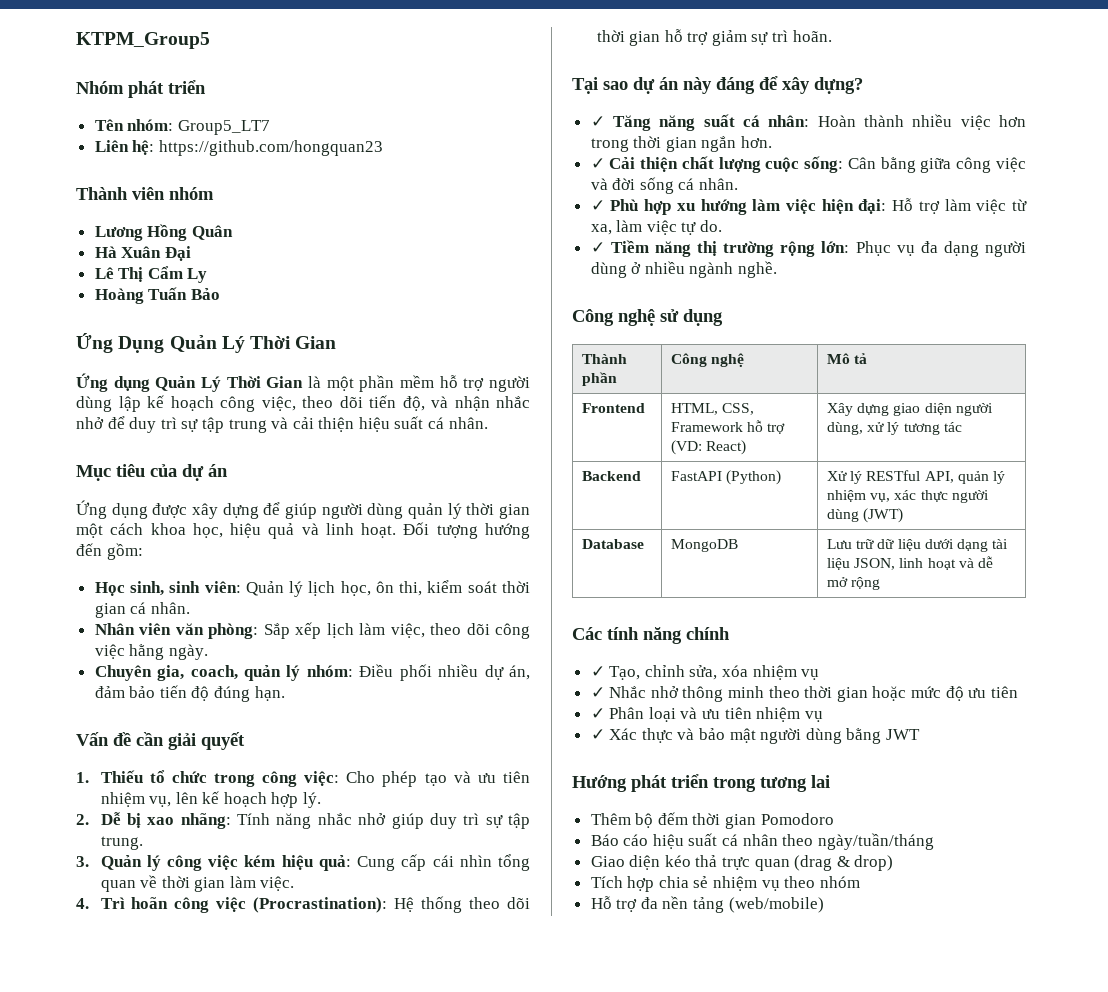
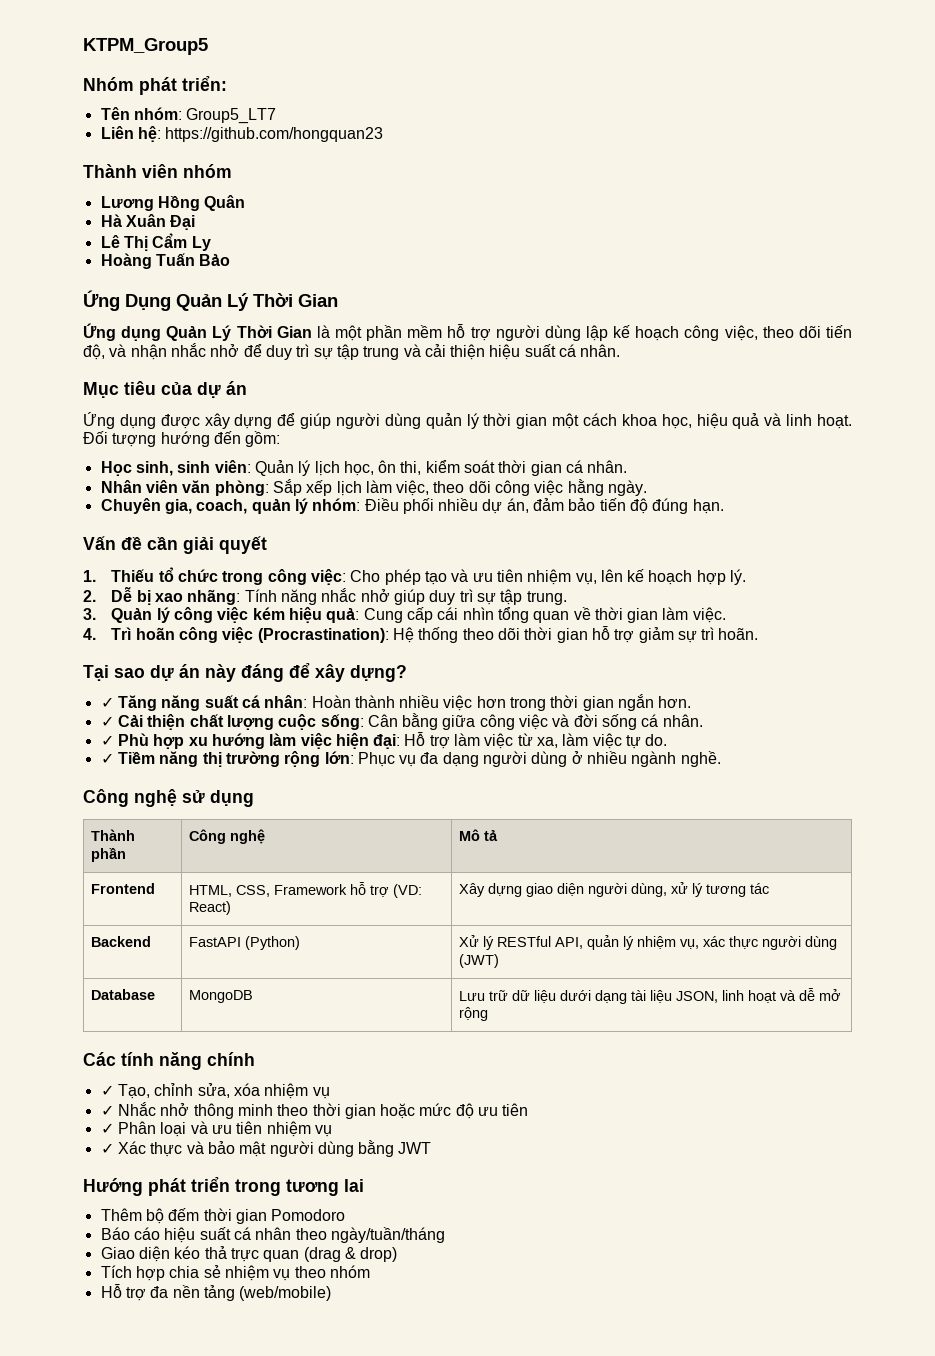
- Nhóm phát triển
+ Nhóm phát triển:

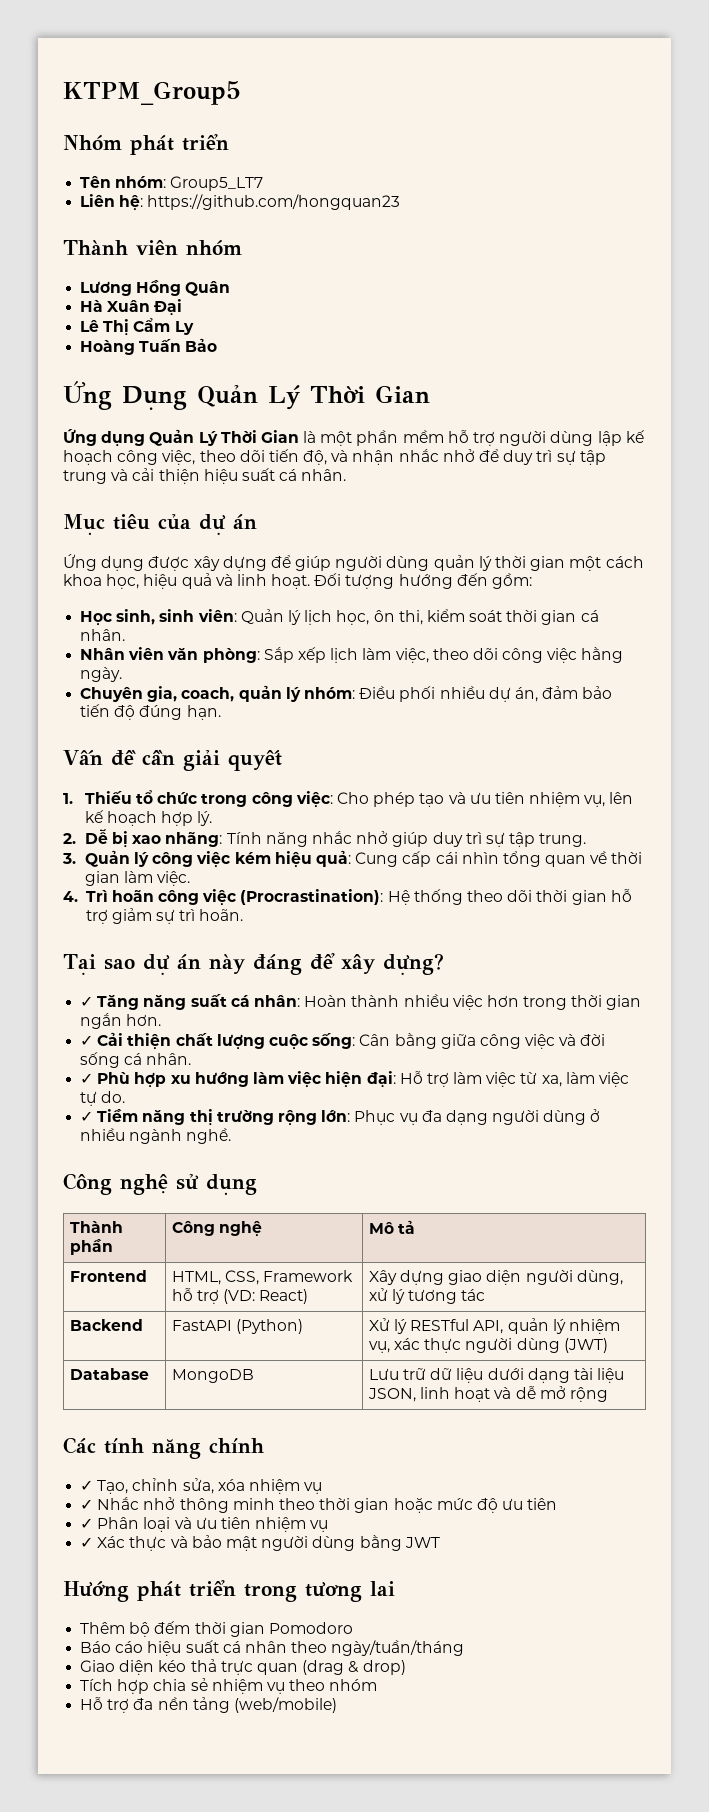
- Nhóm phát triển:
+ Nhóm phát triển

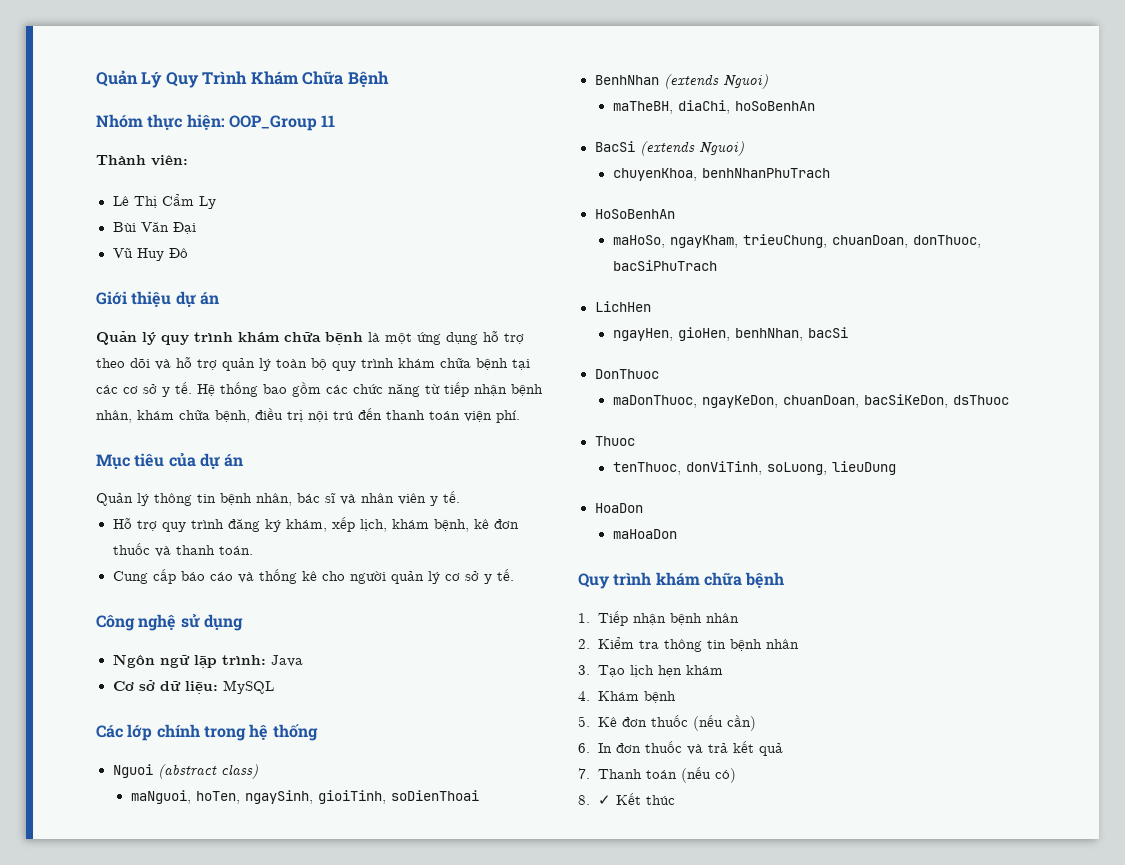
- KTPM_Group5
- Nhóm phát triển
- Tên nhóm: Group5_LT7
- Liên hệ: https://github.com/hongquan23
- Thành viên nhóm
- Lương Hồng Quân
- Hà Xuân Đại
+ Quản Lý Quy Trình Khám Chữa Bệnh
+ Nhóm thực hiện: OOP_Group 11
+ Thành viên:
  Lê Thị Cẩm Ly
- Hoàng Tuấn Bảo
- Ứng Dụng Quản Lý Thời Gian
- Ứng dụng Quản Lý Thời Gian là một phần mềm hỗ trợ người dùng lập kế hoạch công việc, theo dõi tiến độ, và nhận nhắc nhở để duy trì sự tập trung và cải thiện hiệu suất cá nhân.
+ Bùi Văn Đại
+ Vũ Huy Đô
+ Giới thiệu dự án
+ Quản lý quy trình khám chữa bệnh là một ứng dụng hỗ trợ theo dõi và hỗ trợ quản lý toàn bộ quy trình khám chữa bệnh tại các cơ sở y tế. Hệ thống bao gồm các chức năng từ tiếp nhận bệnh nhân, khám chữa bệnh, điều trị nội trú đến thanh toán viện phí.
- Ứng dụng được xây dựng để giúp người dùng quản lý thời gian một cách khoa học, hiệu quả và linh hoạt. Đối tượng hướng đến gồm:
- Học sinh, sinh viên: Quản lý lịch học, ôn thi, kiểm soát thời gian cá nhân.
- Nhân viên văn phòng: Sắp xếp lịch làm việc, theo dõi công việc hằng ngày.
- Chuyên gia, coach, quản lý nhóm: Điều phối nhiều dự án, đảm bảo tiến độ đúng hạn.
- Vấn đề cần giải quyết
- 1. Thiếu tổ chức trong công việc: Cho phép tạo và ưu tiên nhiệm vụ, lên kế hoạch hợp lý.
- 2. Dễ bị xao nhãng: Tính năng nhắc nhở giúp duy trì sự tập trung.
- 3. Quản lý công việc kém hiệu quả: Cung cấp cái nhìn tổng quan về thời gian làm việc.
- 4. Trì hoãn công việc (Procrastination): Hệ thống theo dõi thời gian hỗ trợ giảm sự trì hoãn.
- Tại sao dự án này đáng để xây dựng?
- ✓ Tăng năng suất cá nhân: Hoàn thành nhiều việc hơn trong thời gian ngắn hơn.
- ✓ Cải thiện chất lượng cuộc sống: Cân bằng giữa công việc và đời sống cá nhân.
- ✓ Phù hợp xu hướng làm việc hiện đại: Hỗ trợ làm việc từ xa, làm việc tự do.
- ✓ Tiềm năng thị trường rộng lớn: Phục vụ đa dạng người dùng ở nhiều ngành nghề.
+ Quản lý thông tin bệnh nhân, bác sĩ và nhân viên y tế.
+ Hỗ trợ quy trình đăng ký khám, xếp lịch, khám bệnh, kê đơn thuốc và thanh toán.
+ Cung cấp báo cáo và thống kê cho người quản lý cơ sở y tế.
  Công nghệ sử dụng
- Thành phần | Công nghệ | Mô tả
- Frontend | HTML, CSS, Framework hỗ trợ (VD: React) | Xây dựng giao diện người dùng, xử lý tương tác
- Backend | FastAPI (Python) | Xử lý RESTful API, quản lý nhiệm vụ, xác thực người dùng (JWT)
- Database | MongoDB | Lưu trữ dữ liệu dưới dạng tài liệu JSON, linh hoạt và dễ mở rộng
+ Ngôn ngữ lập trình: Java
+ Cơ sở dữ liệu: MySQL
- Các tính năng chính
- ✓ Tạo, chỉnh sửa, xóa nhiệm vụ
- ✓ Nhắc nhở thông minh theo thời gian hoặc mức độ ưu tiên
- ✓ Phân loại và ưu tiên nhiệm vụ
- ✓ Xác thực và bảo mật người dùng bằng JWT
- Hướng phát triển trong tương lai
- Thêm bộ đếm thời gian Pomodoro
- Báo cáo hiệu suất cá nhân theo ngày/tuần/tháng
- Giao diện kéo thả trực quan (drag & drop)
- Tích hợp chia sẻ nhiệm vụ theo nhóm
- Hỗ trợ đa nền tảng (web/mobile)
+ Các lớp chính trong hệ thống
+ Nguoi (abstract class)
+ maNguoi, hoTen, ngaySinh, gioiTinh, soDienThoai
+ BenhNhan (extends Nguoi)
+ maTheBH, diaChi, hoSoBenhAn
+ BacSi (extends Nguoi)
+ chuyenKhoa, benhNhanPhuTrach
+ HoSoBenhAn
+ maHoSo, ngayKham, trieuChung, chuanDoan, donThuoc, bacSiPhuTrach
+ LichHen
+ ngayHen, gioHen, benhNhan, bacSi
+ DonThuoc
+ maDonThuoc, ngayKeDon, chuanDoan, bacSiKeDon, dsThuoc
+ Thuoc
+ tenThuoc, donViTinh, soLuong, lieuDung
+ HoaDon
+ maHoaDon
+ Quy trình khám chữa bệnh
+ 1. Tiếp nhận bệnh nhân
+ 2. Kiểm tra thông tin bệnh nhân
+ 3. Tạo lịch hẹn khám
+ 4. Khám bệnh
+ 5. Kê đơn thuốc (nếu cần)
+ 6. In đơn thuốc và trả kết quả
+ 7. Thanh toán (nếu có)
+ 8. ✓ Kết thúc

